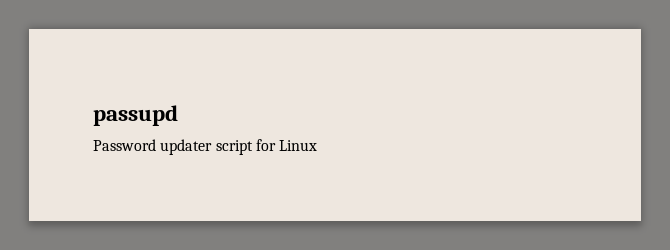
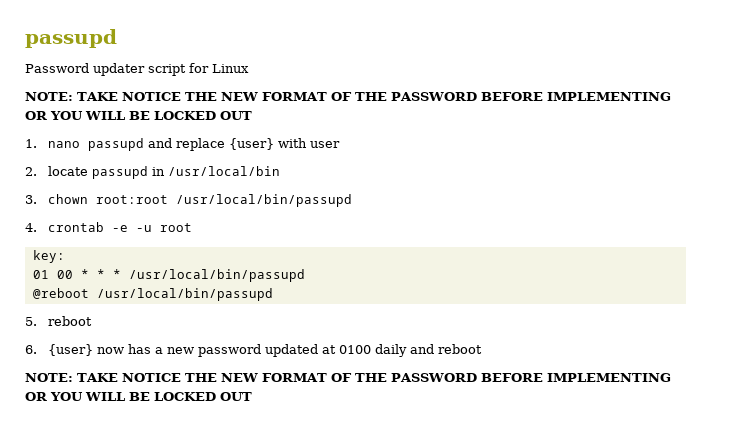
  Password updater script for Linux
+ NOTE: TAKE NOTICE THE NEW FORMAT OF THE PASSWORD BEFORE IMPLEMENTING OR YOU WILL BE LOCKED OUT
+ 1. nano passupd and replace {user} with user
+ 2. locate passupd in /usr/local/bin
+ 3. chown root:root /usr/local/bin/passupd
+ 4. crontab -e -u root
+ key:
+ 01 00 * * * /usr/local/bin/passupd
+ @reboot /usr/local/bin/passupd
+ 5. reboot
+ 6. {user} now has a new password updated at 0100 daily and reboot
+ NOTE: TAKE NOTICE THE NEW FORMAT OF THE PASSWORD BEFORE IMPLEMENTING OR YOU WILL BE LOCKED OUT

